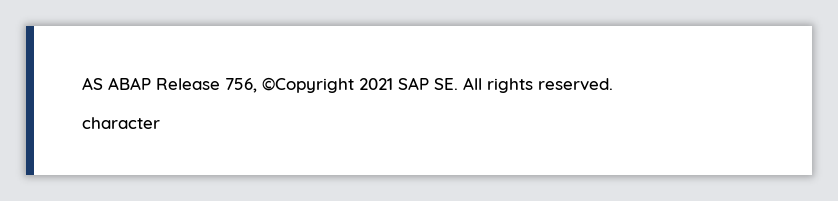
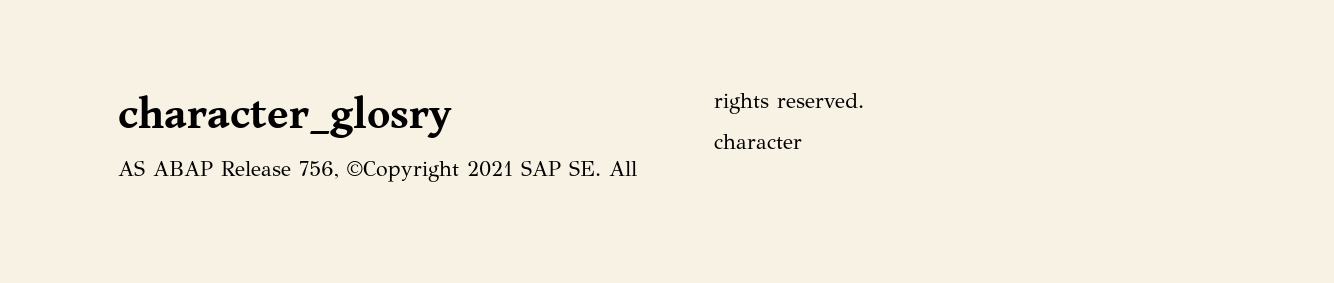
+ character_glosry

